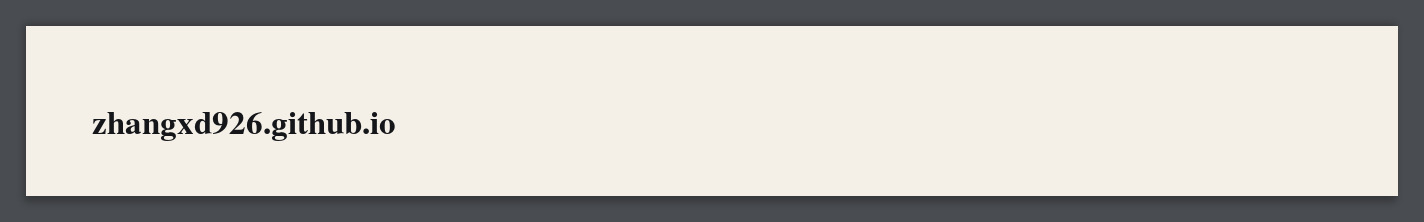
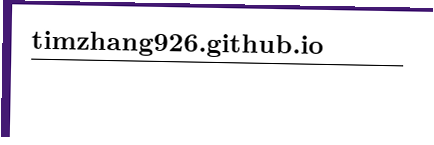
- zhangxd926.github.io
+ timzhang926.github.io

